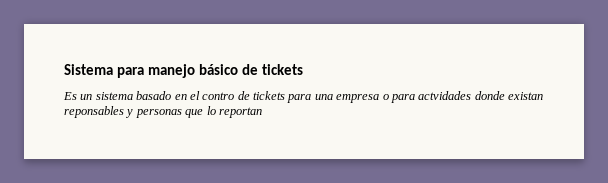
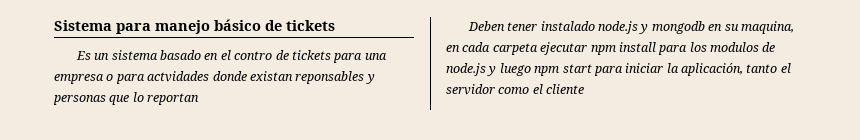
+ Deben tener instalado node.js y mongodb en su maquina, en cada carpeta ejecutar npm install para los modulos de node.js y luego npm start para iniciar la aplicación, tanto el servidor como el cliente

